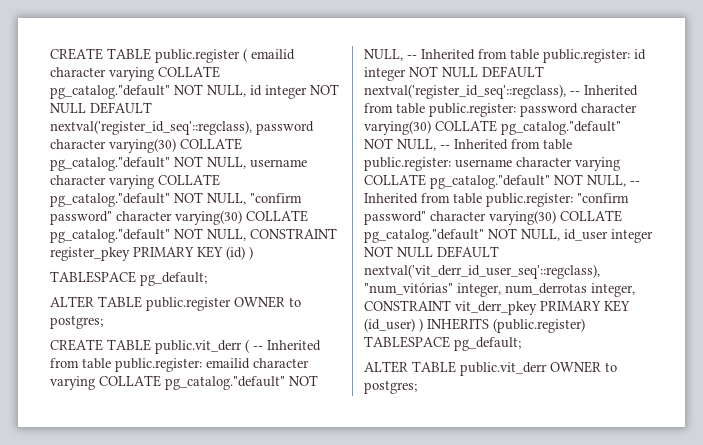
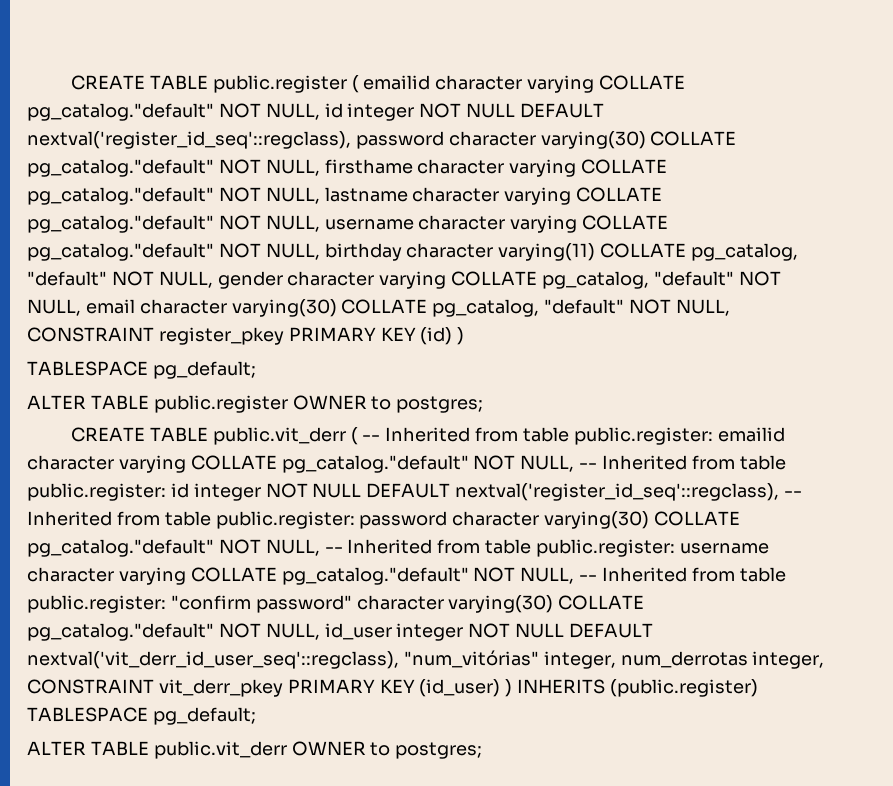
- CREATE TABLE public.register ( emailid character varying COLLATE pg_catalog."default" NOT NULL, id integer NOT NULL DEFAULT nextval('register_id_seq'::regclass), password character varying(30) COLLATE pg_catalog."default" NOT NULL, username character varying COLLATE pg_catalog."default" NOT NULL, "confirm password" character varying(30) COLLATE pg_catalog."default" NOT NULL, CONSTRAINT register_pkey PRIMARY KEY (id) )
+ CREATE TABLE public.register ( emailid character varying COLLATE pg_catalog."default" NOT NULL, id integer NOT NULL DEFAULT nextval('register_id_seq'::regclass), password character varying(30) COLLATE pg_catalog."default" NOT NULL, firsthame character varying COLLATE pg_catalog."default" NOT NULL, lastname character varying COLLATE pg_catalog."default" NOT NULL, username character varying COLLATE pg_catalog."default" NOT NULL, birthday character varying(11) COLLATE pg_catalog, "default" NOT NULL, gender character varying COLLATE pg_catalog, "default" NOT NULL, email character varying(30) COLLATE pg_catalog, "default" NOT NULL, CONSTRAINT register_pkey PRIMARY KEY (id) )

